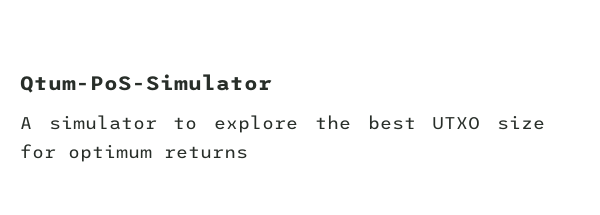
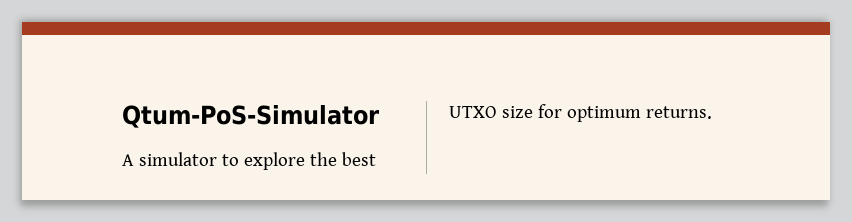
- A simulator to explore the best UTXO size for optimum returns
+ A simulator to explore the best UTXO size for optimum returns.

